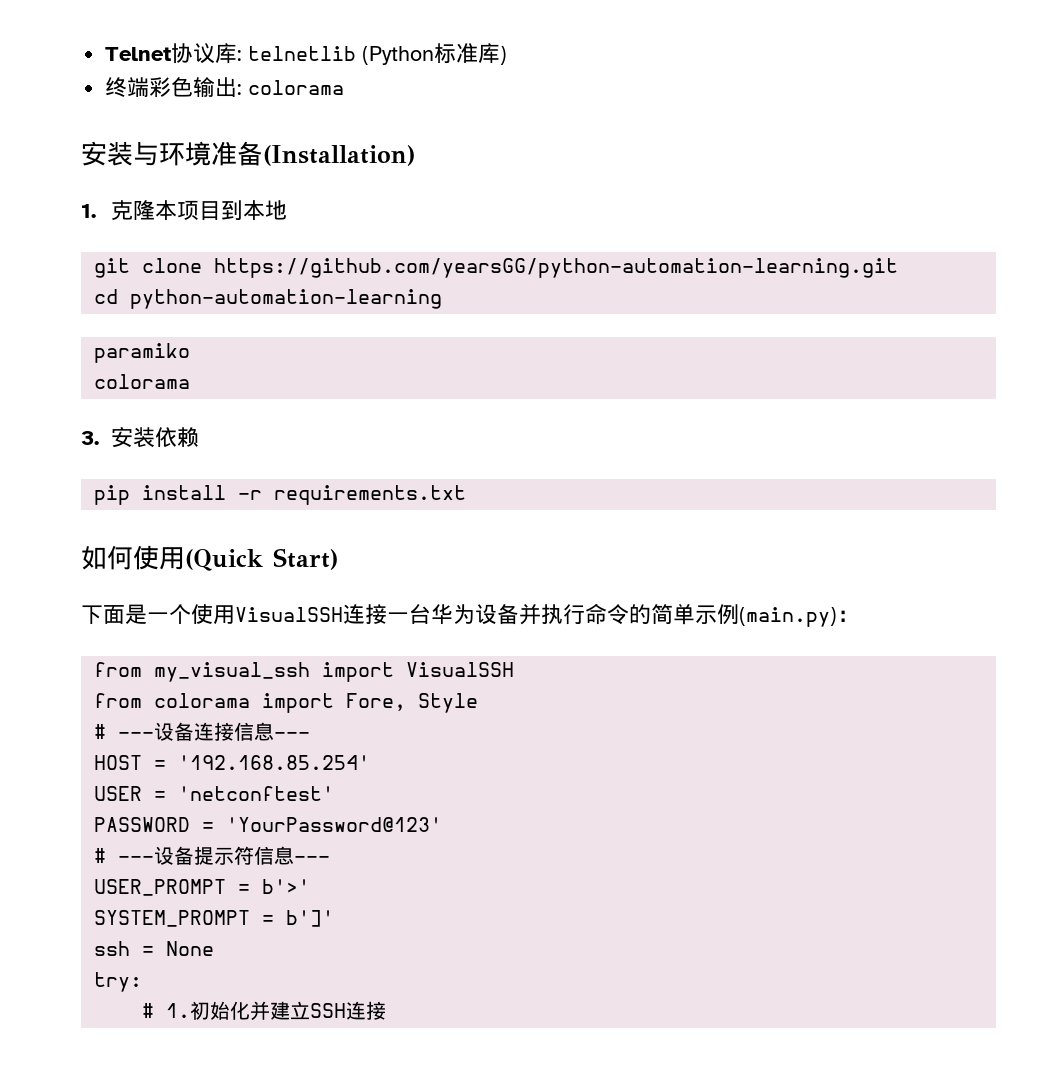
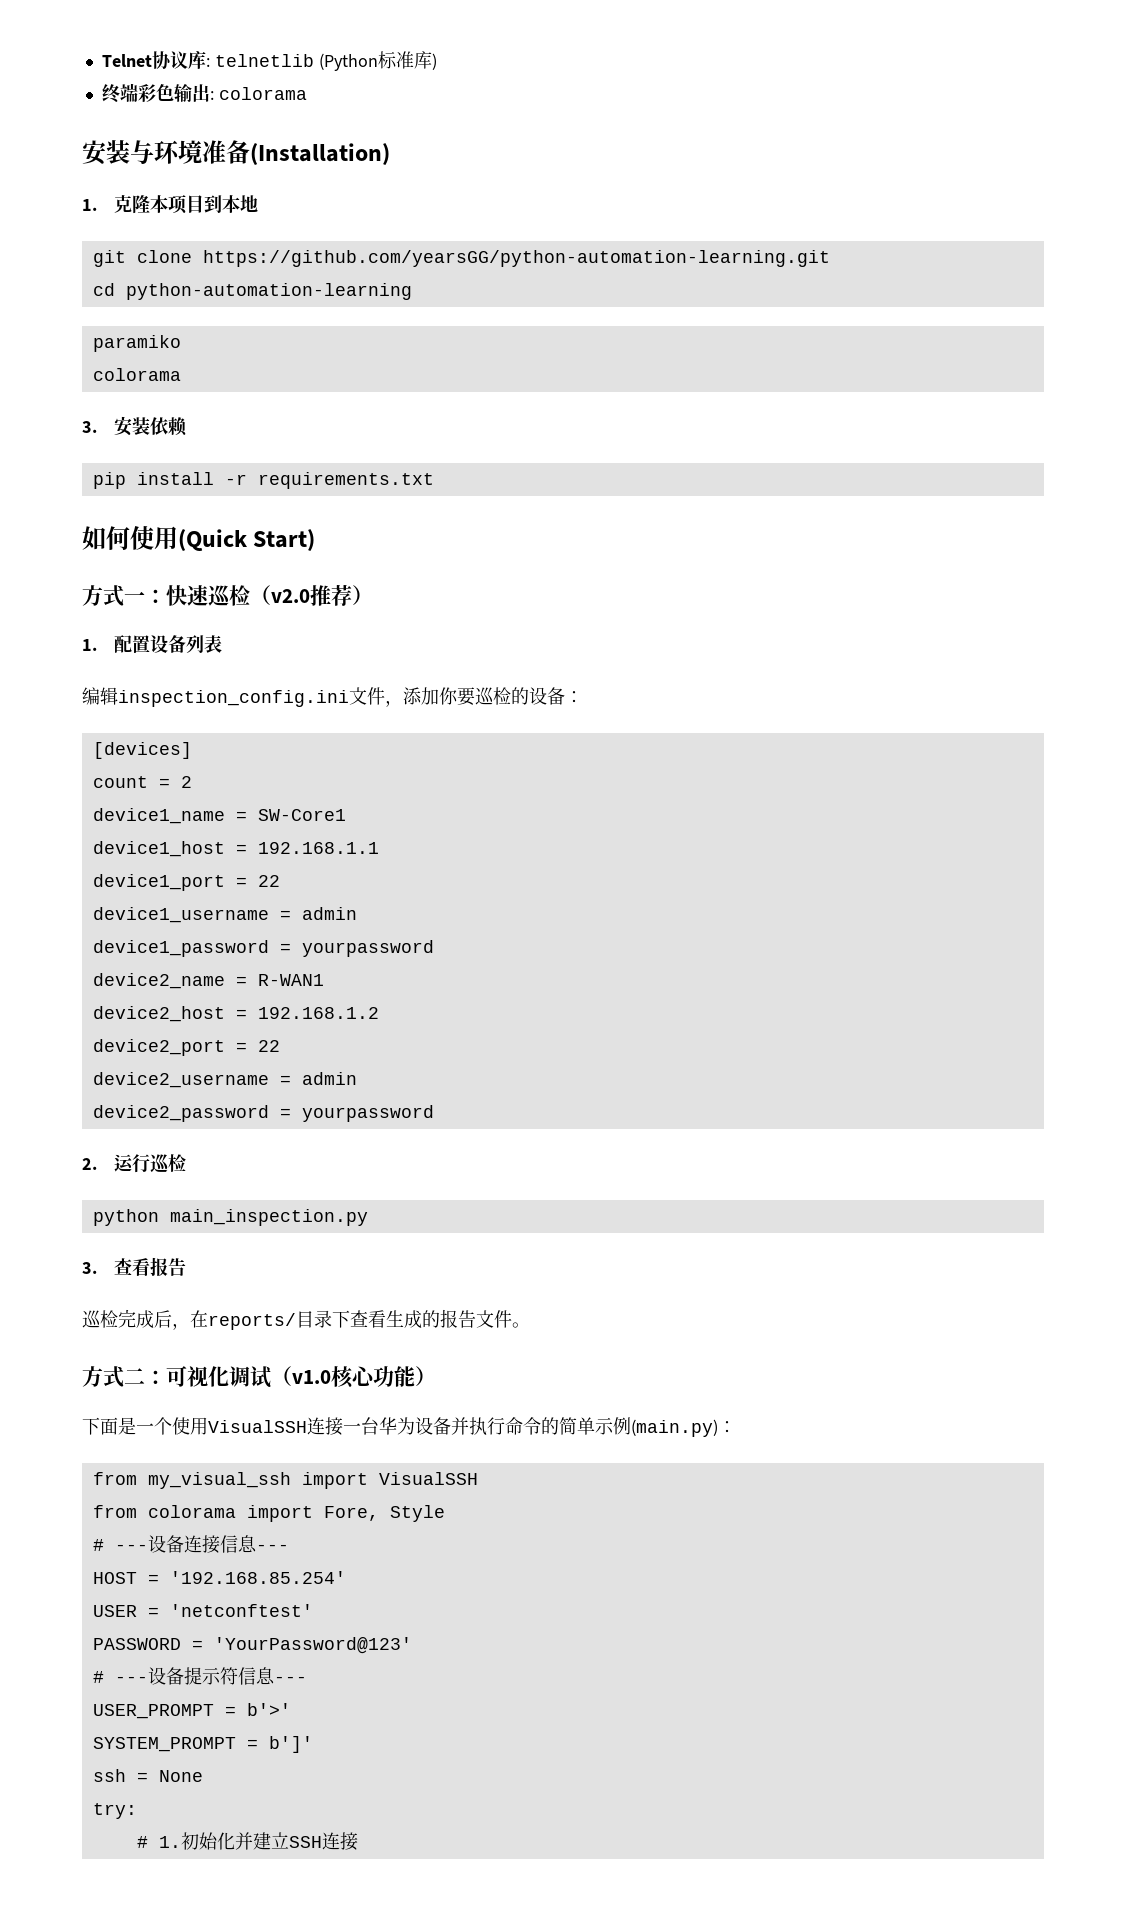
+ 方式一：快速巡检（v2.0推荐）
+ 1.配置设备列表
+ 编辑inspection_config.ini文件，添加你要巡检的设备：
+ [devices]
+ count = 2
+ device1_name = SW-Core1
+ device1_host = 192.168.1.1
+ device1_port = 22
+ device1_username = admin
+ device1_password = yourpassword
+ device2_name = R-WAN1
+ device2_host = 192.168.1.2
+ device2_port = 22
+ device2_username = admin
+ device2_password = yourpassword
+ 2.运行巡检
+ python main_inspection.py
+ 3.查看报告
+ 巡检完成后，在reports/目录下查看生成的报告文件。
+ 方式二：可视化调试（v1.0核心功能）

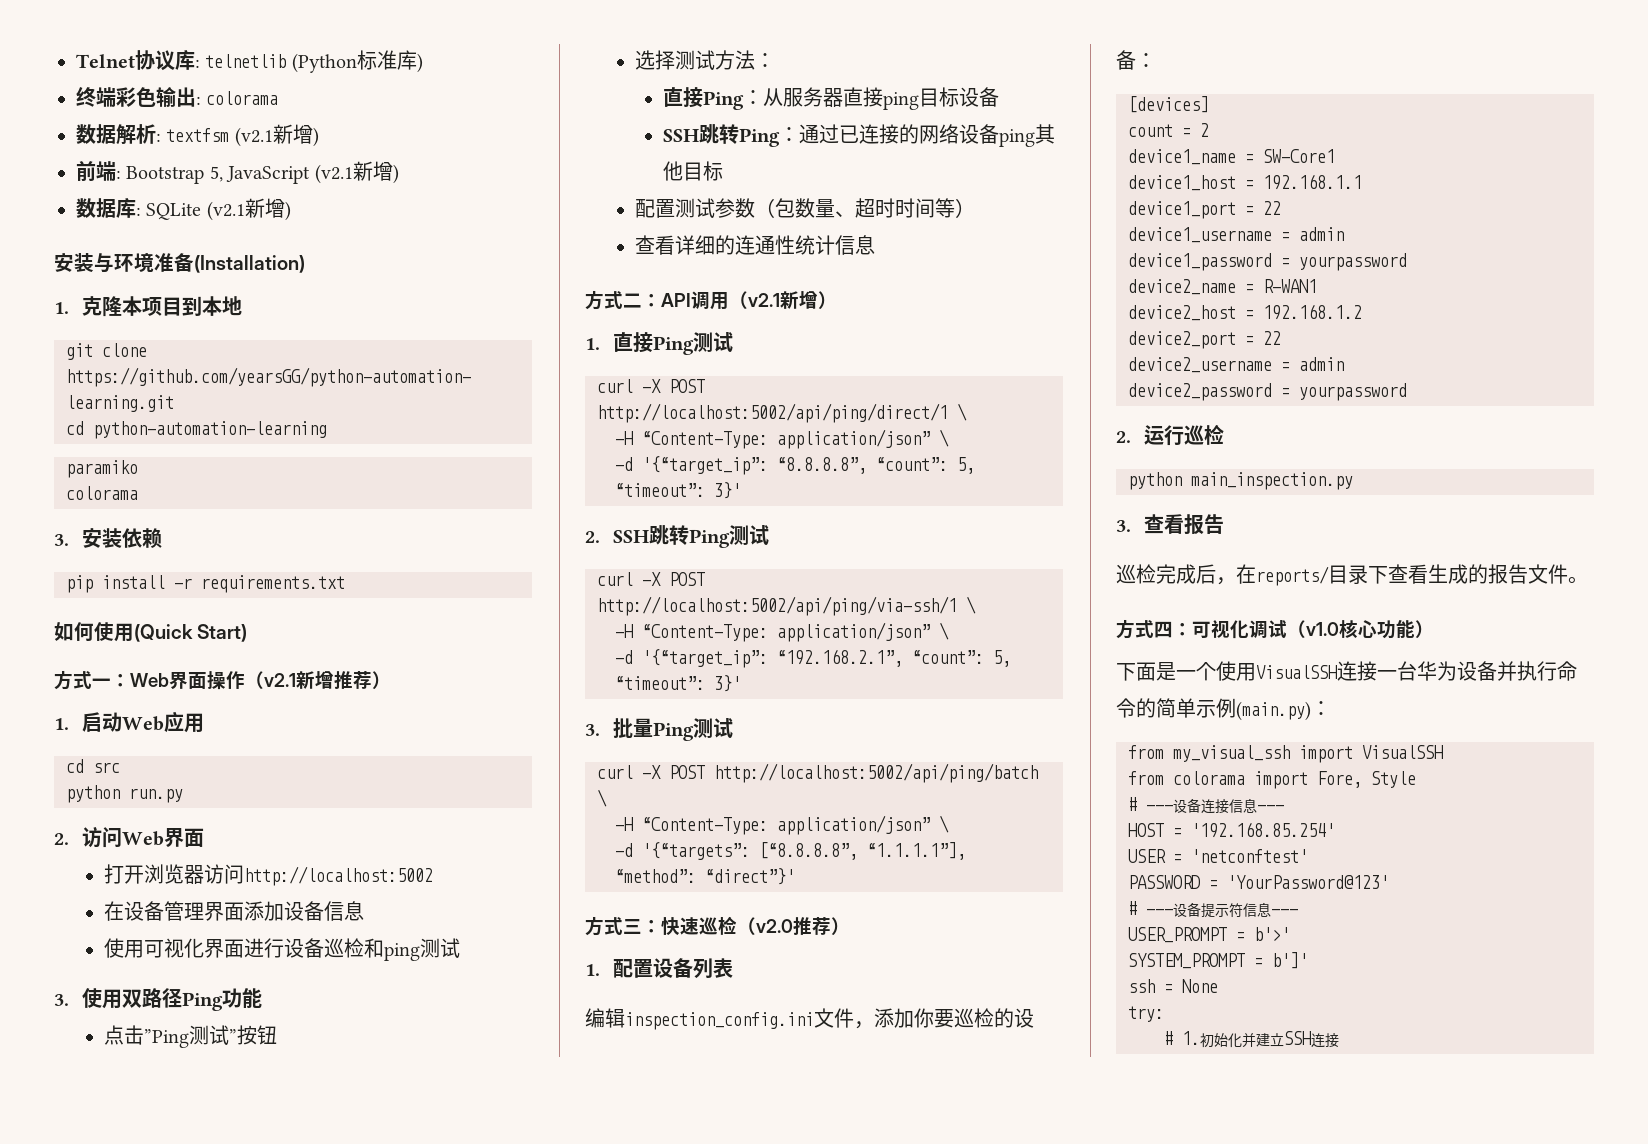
+ 数据解析: textfsm (v2.1新增)
+ 前端: Bootstrap 5, JavaScript (v2.1新增)
+ 数据库: SQLite (v2.1新增)
- 方式一：快速巡检（v2.0推荐）
+ 方式一：Web界面操作（v2.1新增推荐）
+ 1.启动Web应用
+ cd src
+ python run.py
+ 2.访问Web界面
+ 打开浏览器访问http://localhost:5002
+ 在设备管理界面添加设备信息
+ 使用可视化界面进行设备巡检和ping测试
+ 3.使用双路径Ping功能
+ 点击”Ping测试”按钮
+ 选择测试方法：
+ 直接Ping：从服务器直接ping目标设备
+ SSH跳转Ping：通过已连接的网络设备ping其他目标
+ 配置测试参数（包数量、超时时间等）
+ 查看详细的连通性统计信息
+ 方式二：API调用（v2.1新增）
+ 1.直接Ping测试
+ curl -X POST http://localhost:5002/api/ping/direct/1 \
+ -H “Content-Type: application/json” \
+ -d '{“target_ip”: “8.8.8.8”, “count”: 5, “timeout”: 3}'
+ 2. SSH跳转Ping测试
+ curl -X POST http://localhost:5002/api/ping/via-ssh/1 \
+ -H “Content-Type: application/json” \
+ -d '{“target_ip”: “192.168.2.1”, “count”: 5, “timeout”: 3}'
+ 3.批量Ping测试
+ curl -X POST http://localhost:5002/api/ping/batch \
+ -H “Content-Type: application/json” \
+ -d '{“targets”: [“8.8.8.8”, “1.1.1.1”], “method”: “direct”}'
+ 方式三：快速巡检（v2.0推荐）
- 方式二：可视化调试（v1.0核心功能）
+ 方式四：可视化调试（v1.0核心功能）

